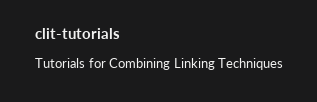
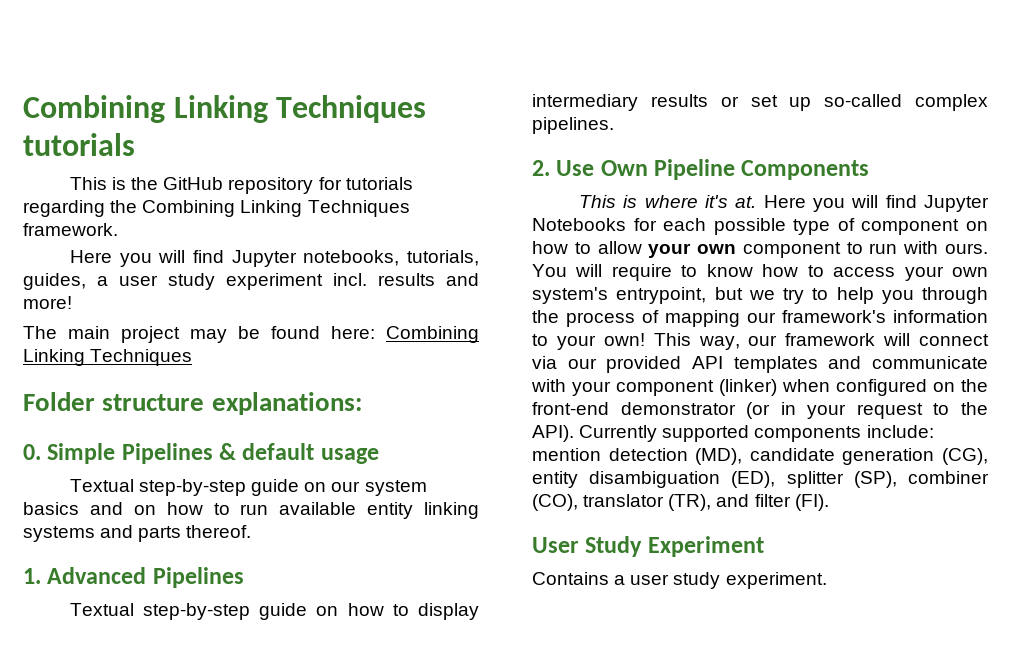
- clit-tutorials
- Tutorials for Combining Linking Techniques
+ Combining Linking Techniques tutorials
+ This is the GitHub repository for tutorials regarding the Combining Linking Techniques framework.
+ Here you will find Jupyter notebooks, tutorials, guides, a user study experiment incl. results and more!
+ The main project may be found here: Combining Linking Techniques
+ Folder structure explanations:
+ 0. Simple Pipelines & default usage
+ Textual step-by-step guide on our system basics and on how to run available entity linking systems and parts thereof.
+ 1. Advanced Pipelines
+ Textual step-by-step guide on how to display intermediary results or set up so-called complex pipelines.
+ 2. Use Own Pipeline Components
+ This is where it's at. Here you will find Jupyter Notebooks for each possible type of component on how to allow your own component to run with ours. You will require to know how to access your own system's entrypoint, but we try to help you through the process of mapping our framework's information to your own! This way, our framework will connect via our provided API templates and communicate with your component (linker) when configured on the front-end demonstrator (or in your request to the API). Currently supported components include: mention detection (MD), candidate generation (CG), entity disambiguation (ED), splitter (SP), combiner (CO), translator (TR), and filter (FI).
+ User Study Experiment
+ Contains a user study experiment.

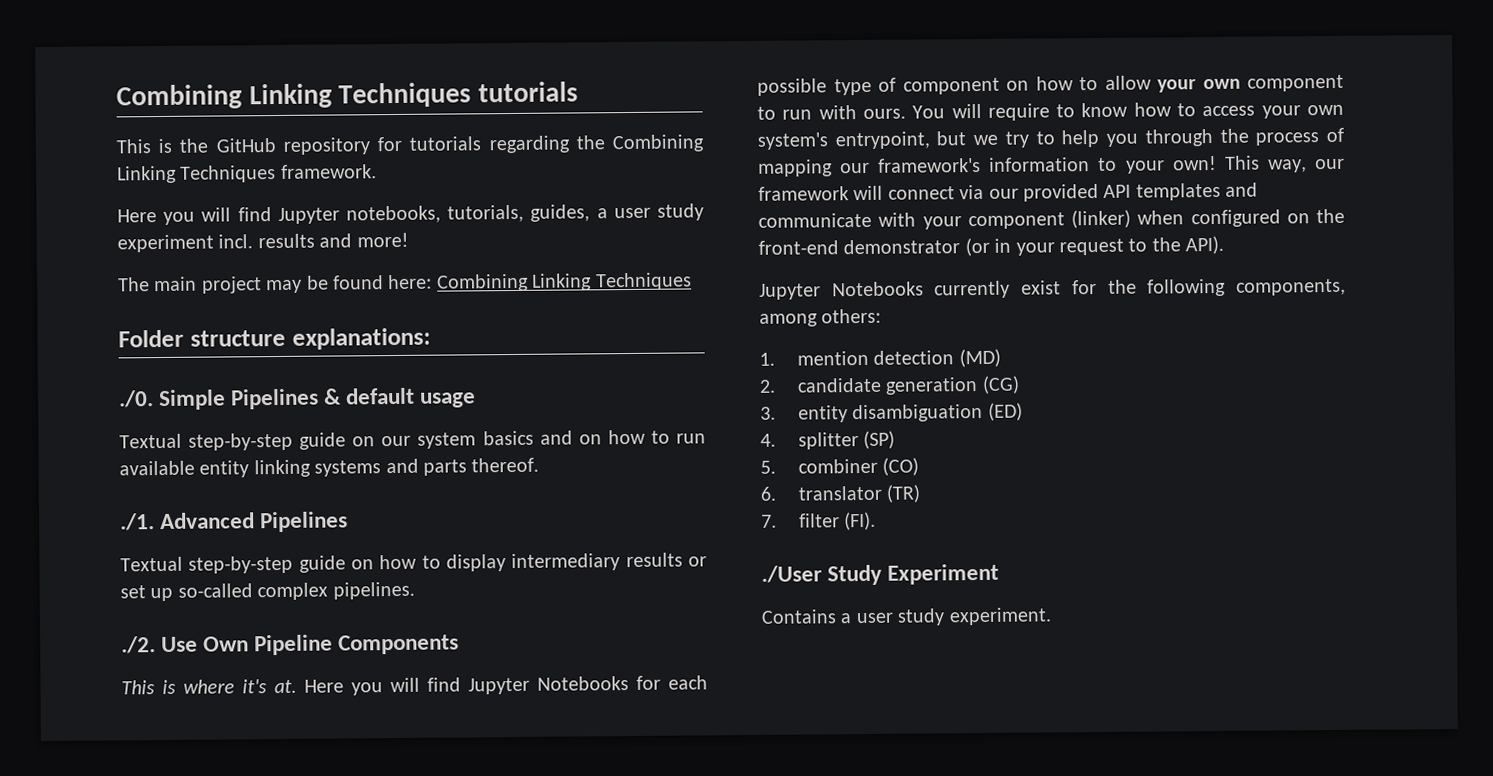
- 0. Simple Pipelines & default usage
+ ./0. Simple Pipelines & default usage
- 1. Advanced Pipelines
+ ./1. Advanced Pipelines
- 2. Use Own Pipeline Components
+ ./2. Use Own Pipeline Components
- This way, our framework will connect via our provided API templates and communicate with your component (linker) when configured on the front-end demonstrator (or in your request to the API). Currently supported components include: mention detection (MD), candidate generation (CG), entity disambiguation (ED), splitter (SP), combiner (CO), translator (TR), and filter (FI).
+ This way, our framework will connect via our provided API templates and communicate with your component (linker) when configured on the front-end demonstrator (or in your request to the API).
+ Jupyter Notebooks currently exist for the following components, among others:
+ 1. mention detection (MD)
+ 2. candidate generation (CG)
+ 3. entity disambiguation (ED)
+ 4. splitter (SP)
+ 5. combiner (CO)
+ 6. translator (TR)
+ 7. filter (FI).
- User Study Experiment
+ ./User Study Experiment

